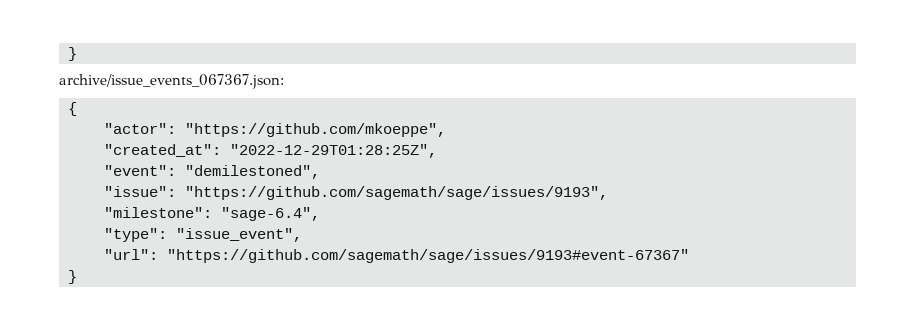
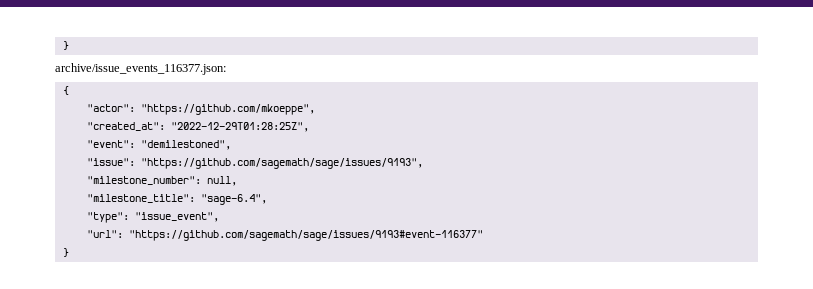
- archive/issue_events_067367.json:
+ archive/issue_events_116377.json:
- "milestone": "sage-6.4",
+ "milestone_number": null,
+ "milestone_title": "sage-6.4",
- "url": "https://github.com/sagemath/sage/issues/9193#event-67367"
+ "url": "https://github.com/sagemath/sage/issues/9193#event-116377"

